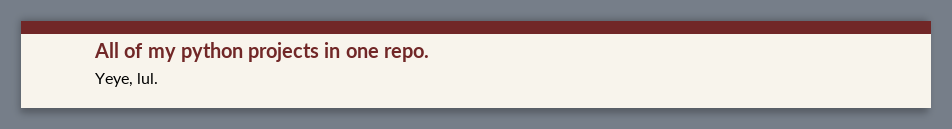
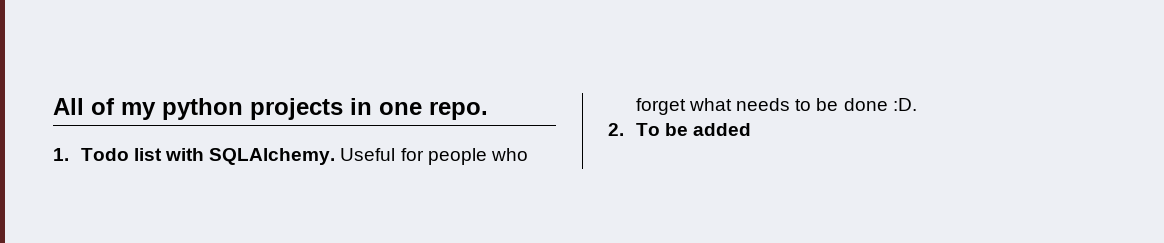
- Yeye, lul.
+ 1. Todo list with SQLAlchemy. Useful for people who forget what needs to be done :D.
+ 2. To be added

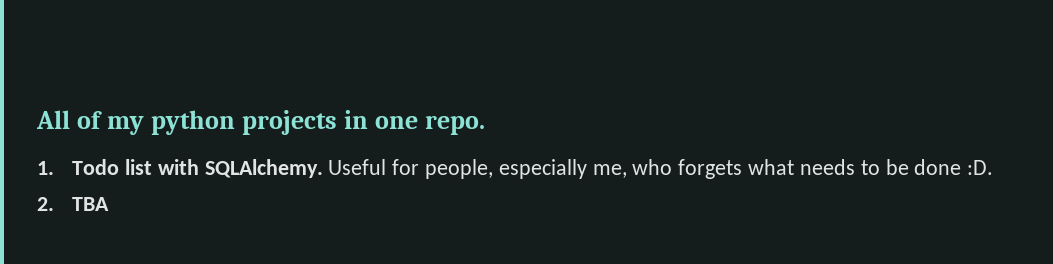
- Useful for people who forget what needs to be done :D.
+ Useful for people, especially me, who forgets what needs to be done :D.
- 2. To be added
+ 2. TBA

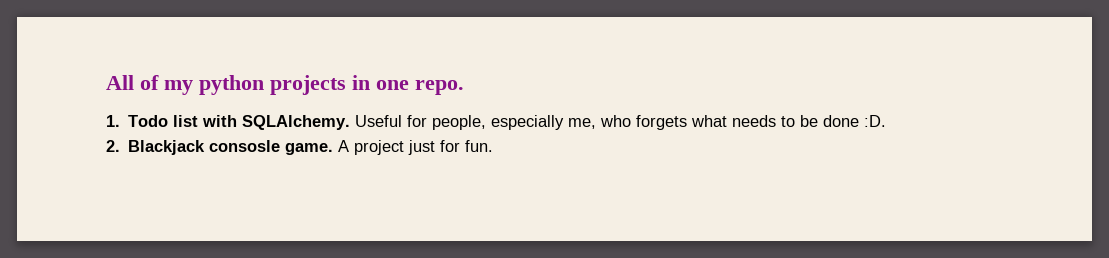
- 2. TBA
+ 2. Blackjack consosle game. A project just for fun.

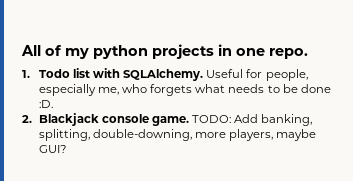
- 2. Blackjack consosle game. A project just for fun.
+ 2. Blackjack console game. TODO: Add banking, splitting, double-downing, more players, maybe GUI?

